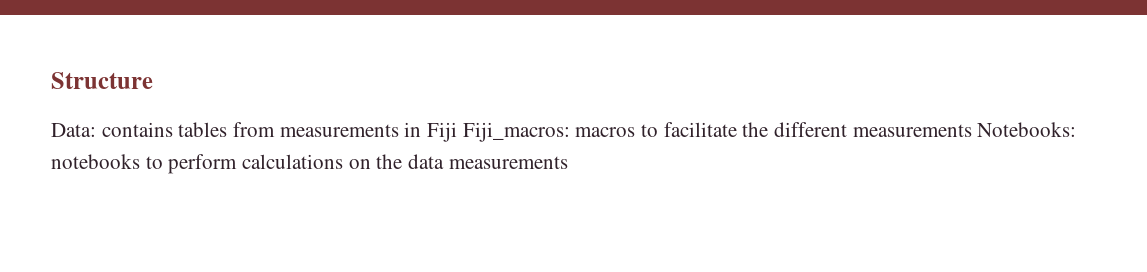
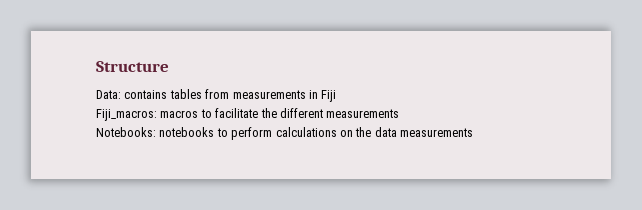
- Data: contains tables from measurements in Fiji Fiji_macros: macros to facilitate the different measurements Notebooks: notebooks to perform calculations on the data measurements
+ Data: contains tables from measurements in Fiji
+ Fiji_macros: macros to facilitate the different measurements
+ Notebooks: notebooks to perform calculations on the data measurements

